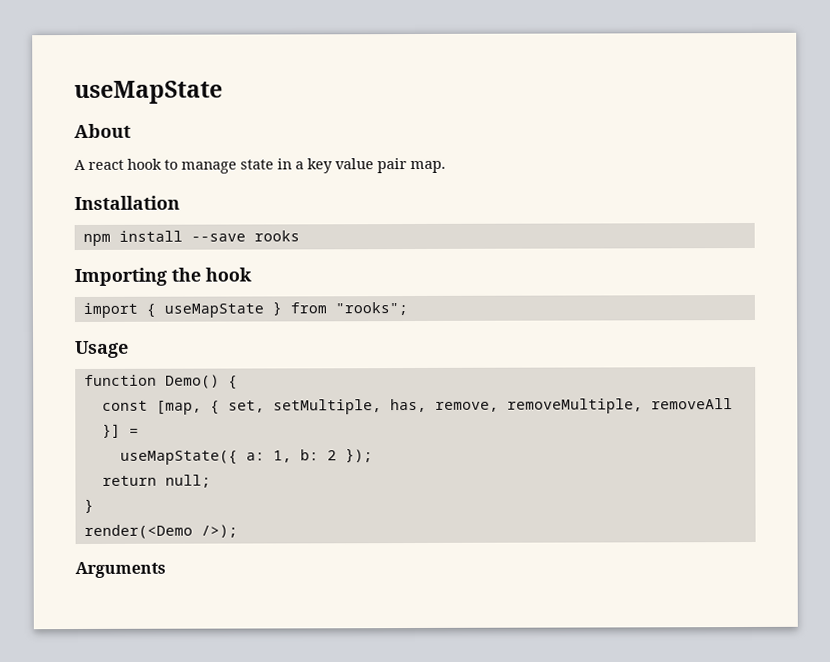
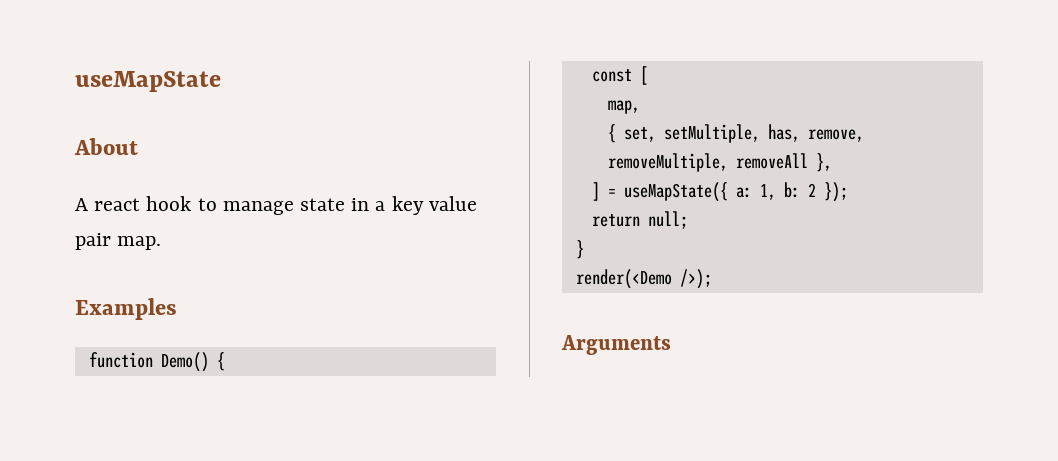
- Installation
- npm install --save rooks
- Importing the hook
- import { useMapState } from "rooks";
- Usage
+ Examples
- const [map, { set, setMultiple, has, remove, removeMultiple, removeAll }] =
- useMapState({ a: 1, b: 2 });
+ const [
+ map,
+ { set, setMultiple, has, remove, removeMultiple, removeAll },
+ ] = useMapState({ a: 1, b: 2 });

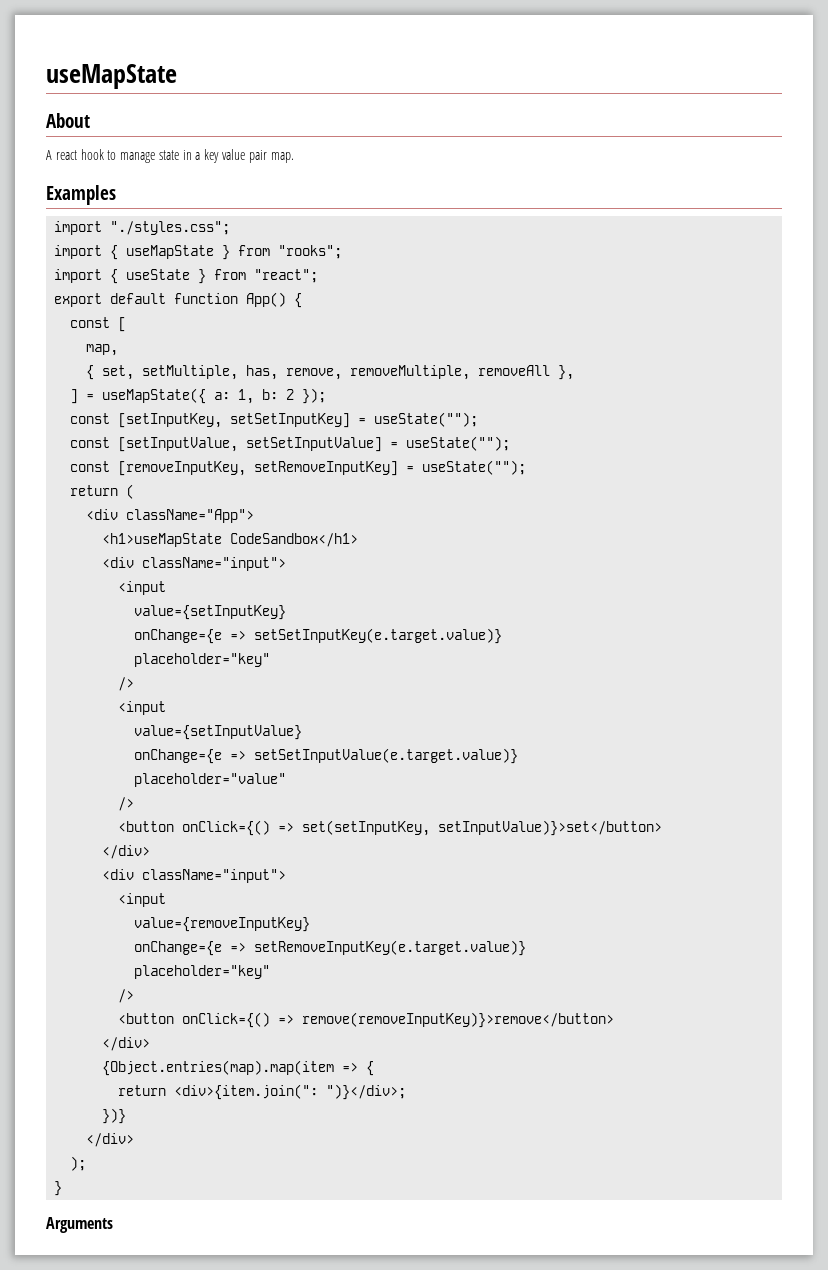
- function Demo() {
+ import "./styles.css";
+ import { useMapState } from "rooks";
+ import { useState } from "react";
+ export default function App() {
- return null;
+ const [setInputKey, setSetInputKey] = useState("");
+ const [setInputValue, setSetInputValue] = useState("");
+ const [removeInputKey, setRemoveInputKey] = useState("");
+ return (
+ <div className="App">
+ <h1>useMapState CodeSandbox</h1>
+ <div className="input">
+ <input
+ value={setInputKey}
+ onChange={e => setSetInputKey(e.target.value)}
+ placeholder="key"
+ />
+ <input
+ value={setInputValue}
+ onChange={e => setSetInputValue(e.target.value)}
+ placeholder="value"
+ />
+ <button onClick={() => set(setInputKey, setInputValue)}>set</button>
+ </div>
+ <div className="input">
+ <input
+ value={removeInputKey}
+ onChange={e => setRemoveInputKey(e.target.value)}
+ placeholder="key"
+ />
+ <button onClick={() => remove(removeInputKey)}>remove</button>
+ </div>
+ {Object.entries(map).map(item => {
+ return <div>{item.join(": ")}</div>;
+ })}
+ </div>
+ );
  }
- render(<Demo />);

